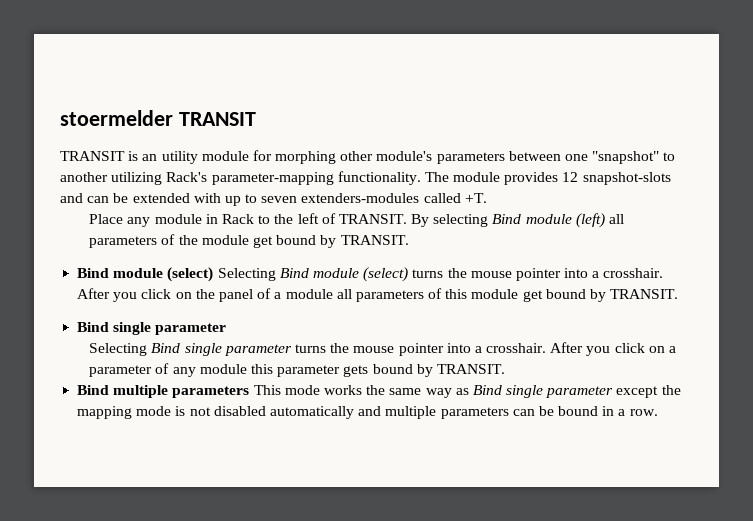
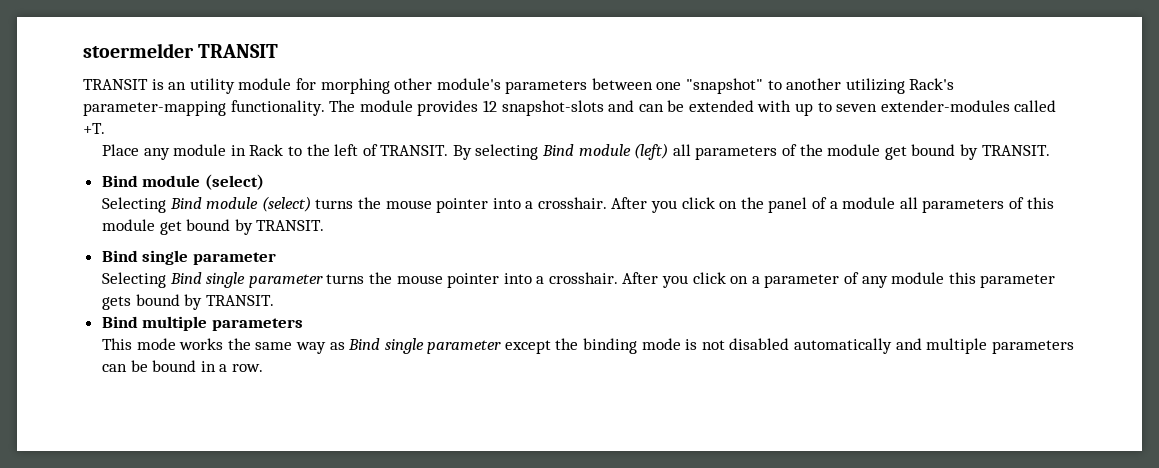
- The module provides 12 snapshot-slots and can be extended with up to seven extenders-modules called +T.
+ The module provides 12 snapshot-slots and can be extended with up to seven extender-modules called +T.
  By selecting Bind module (left) all parameters of the module get bound by TRANSIT.
- Bind module (select) Selecting Bind module (select) turns the mouse pointer into a crosshair.
+ Bind module (select)
+ Selecting Bind module (select) turns the mouse pointer into a crosshair.
- Bind multiple parameters This mode works the same way as Bind single parameter except the mapping mode is not disabled automatically and multiple parameters can be bound in a row.
+ Bind multiple parameters
+ This mode works the same way as Bind single parameter except the binding mode is not disabled automatically and multiple parameters can be bound in a row.

